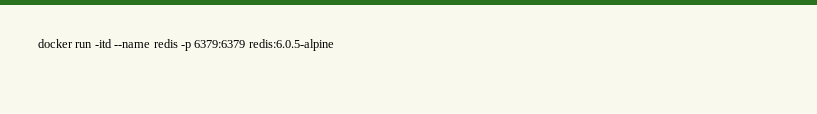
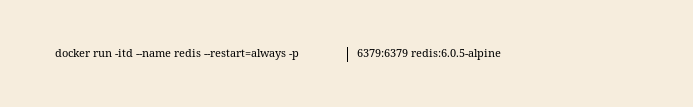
- docker run -itd --name redis -p 6379:6379 redis:6.0.5-alpine
+ docker run -itd --name redis --restart=always -p 6379:6379 redis:6.0.5-alpine

